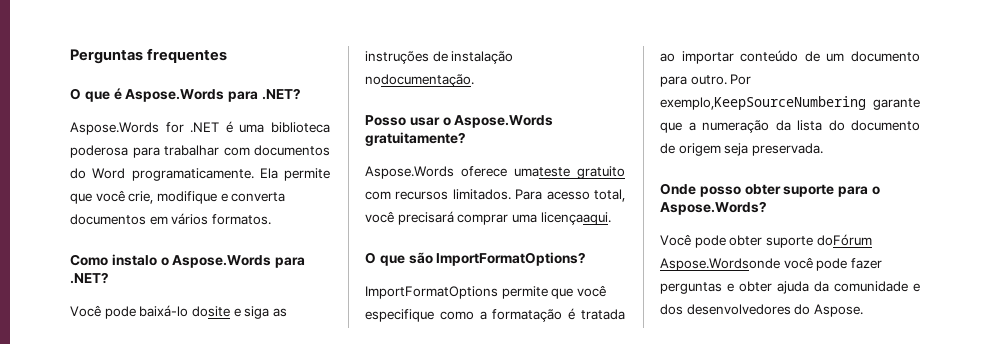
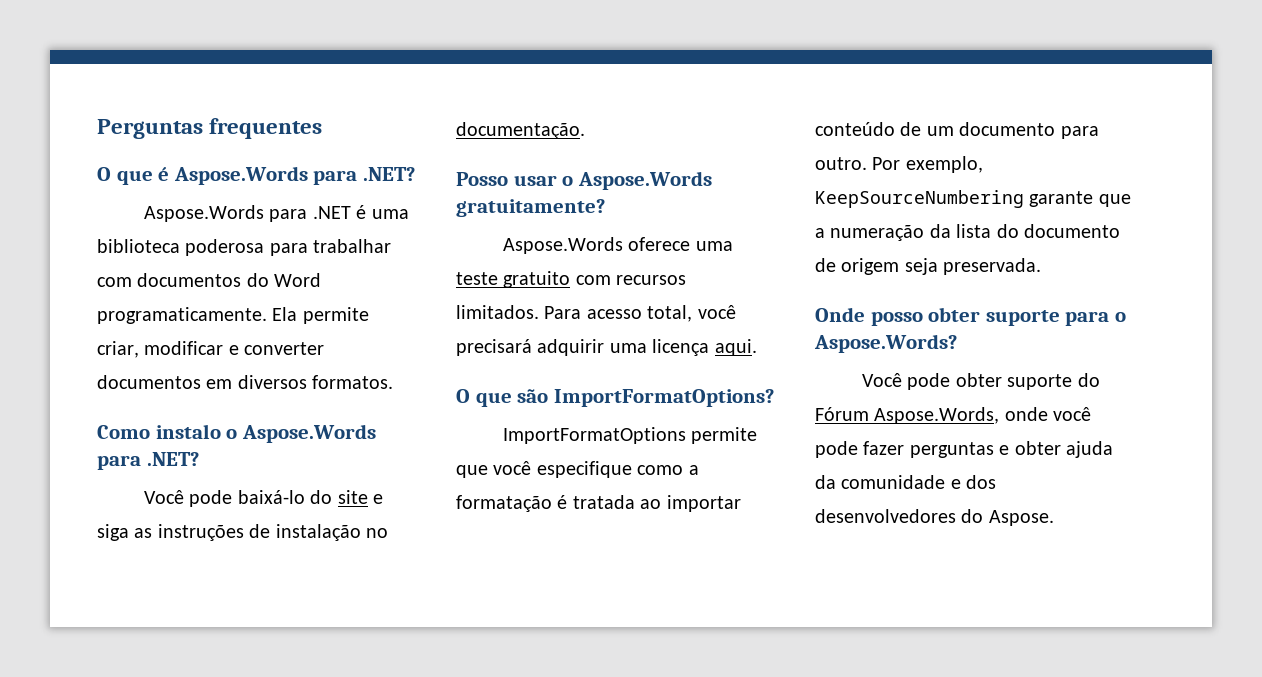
- Aspose.Words for .NET é uma biblioteca poderosa para trabalhar com documentos do Word programaticamente.
+ Aspose.Words para .NET é uma biblioteca poderosa para trabalhar com documentos do Word programaticamente.
- Ela permite que você crie, modifique e converta documentos em vários formatos.
+ Ela permite criar, modificar e converter documentos em diversos formatos.
- Você pode baixá-lo dosite e siga as instruções de instalação nodocumentação.
+ Você pode baixá-lo do site e siga as instruções de instalação no documentação.
- Aspose.Words oferece umateste gratuito com recursos limitados.
+ Aspose.Words oferece uma teste gratuito com recursos limitados.
- Para acesso total, você precisará comprar uma licençaaqui.
+ Para acesso total, você precisará adquirir uma licença aqui.
- Por exemplo,KeepSourceNumbering garante que a numeração da lista do documento de origem seja preservada.
+ Por exemplo, KeepSourceNumbering garante que a numeração da lista do documento de origem seja preservada.
- Você pode obter suporte doFórum Aspose.Wordsonde você pode fazer perguntas e obter ajuda da comunidade e dos desenvolvedores do Aspose.
+ Você pode obter suporte do Fórum Aspose.Words, onde você pode fazer perguntas e obter ajuda da comunidade e dos desenvolvedores do Aspose.

